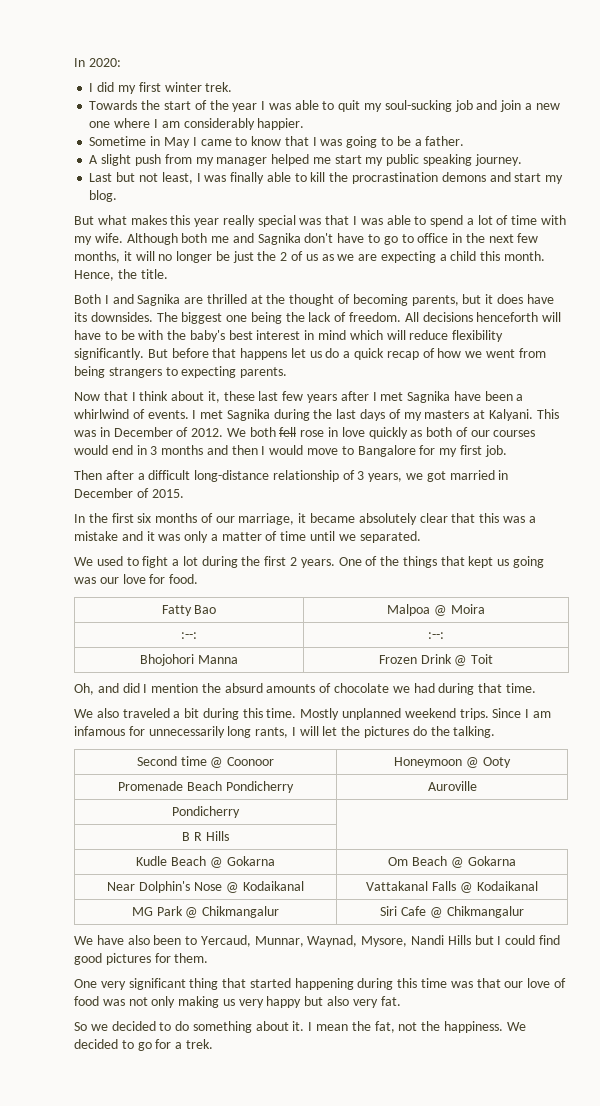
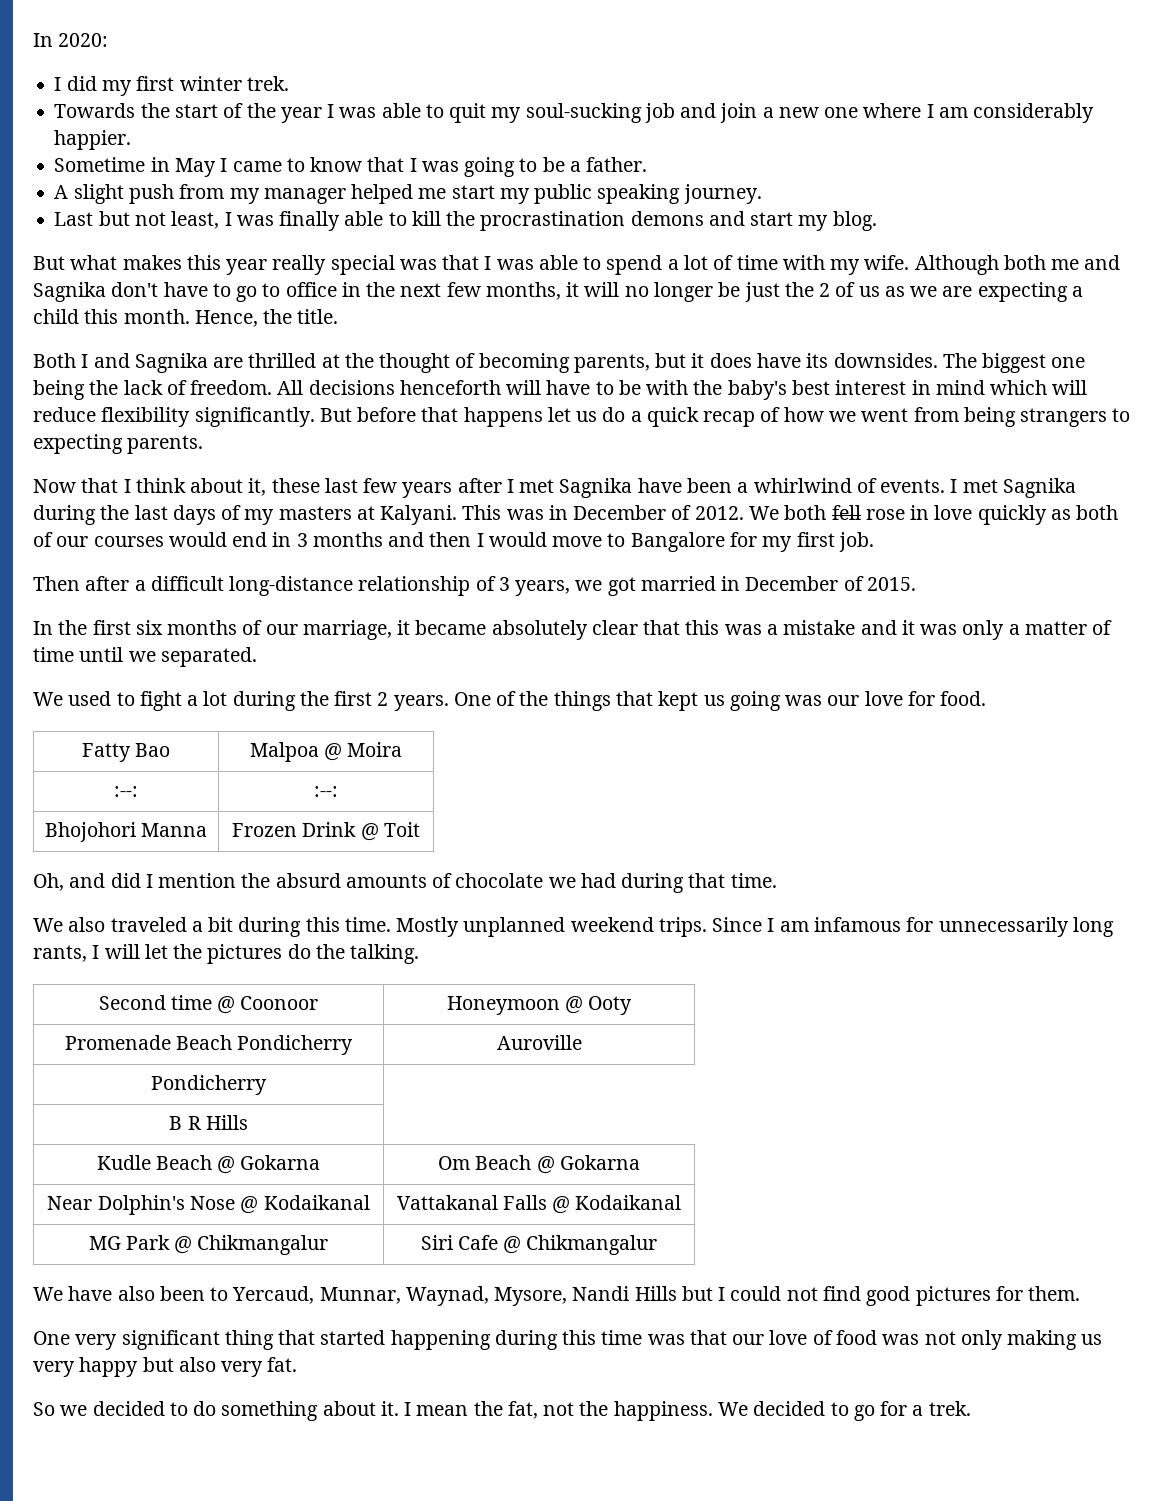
- We have also been to Yercaud, Munnar, Waynad, Mysore, Nandi Hills but I could find good pictures for them.
+ We have also been to Yercaud, Munnar, Waynad, Mysore, Nandi Hills but I could not find good pictures for them.

